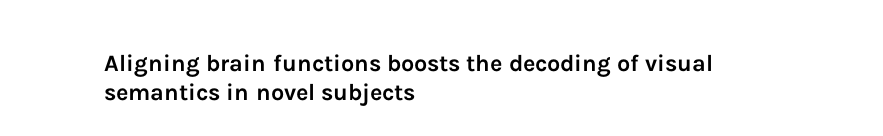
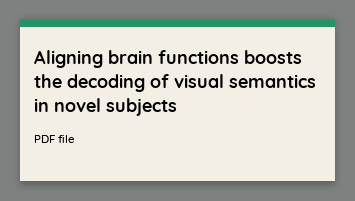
+ PDF file

